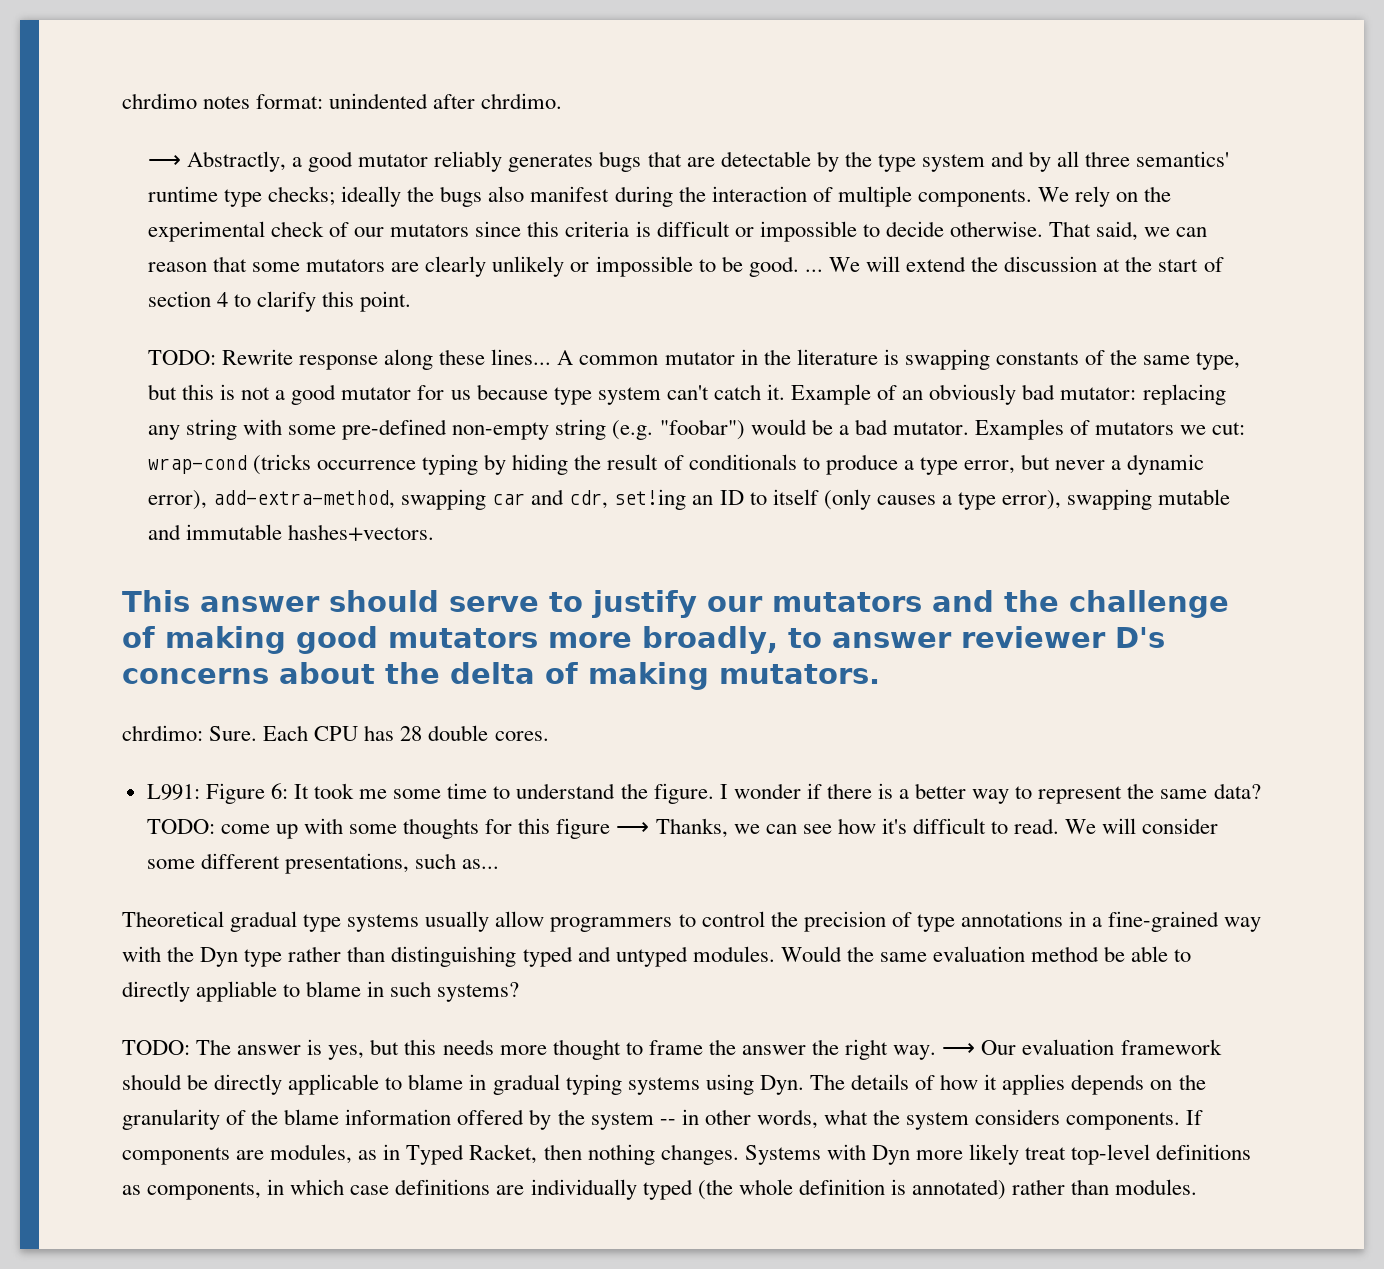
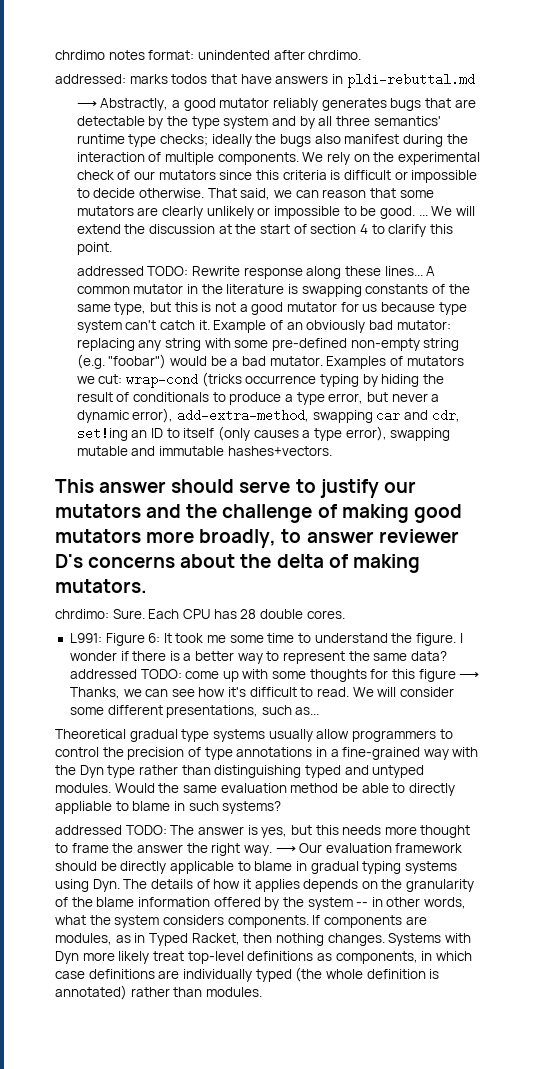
+ addressed: marks todos that have answers in pldi-rebuttal.md
- TODO: Rewrite response along these lines...
+ addressed TODO: Rewrite response along these lines...
- I wonder if there is a better way to represent the same data? TODO: come up with some thoughts for this figure ⟶ Thanks, we can see how it's difficult to read.
+ I wonder if there is a better way to represent the same data? addressed TODO: come up with some thoughts for this figure ⟶ Thanks, we can see how it's difficult to read.
- TODO: The answer is yes, but this needs more thought to frame the answer the right way.
+ addressed TODO: The answer is yes, but this needs more thought to frame the answer the right way.

